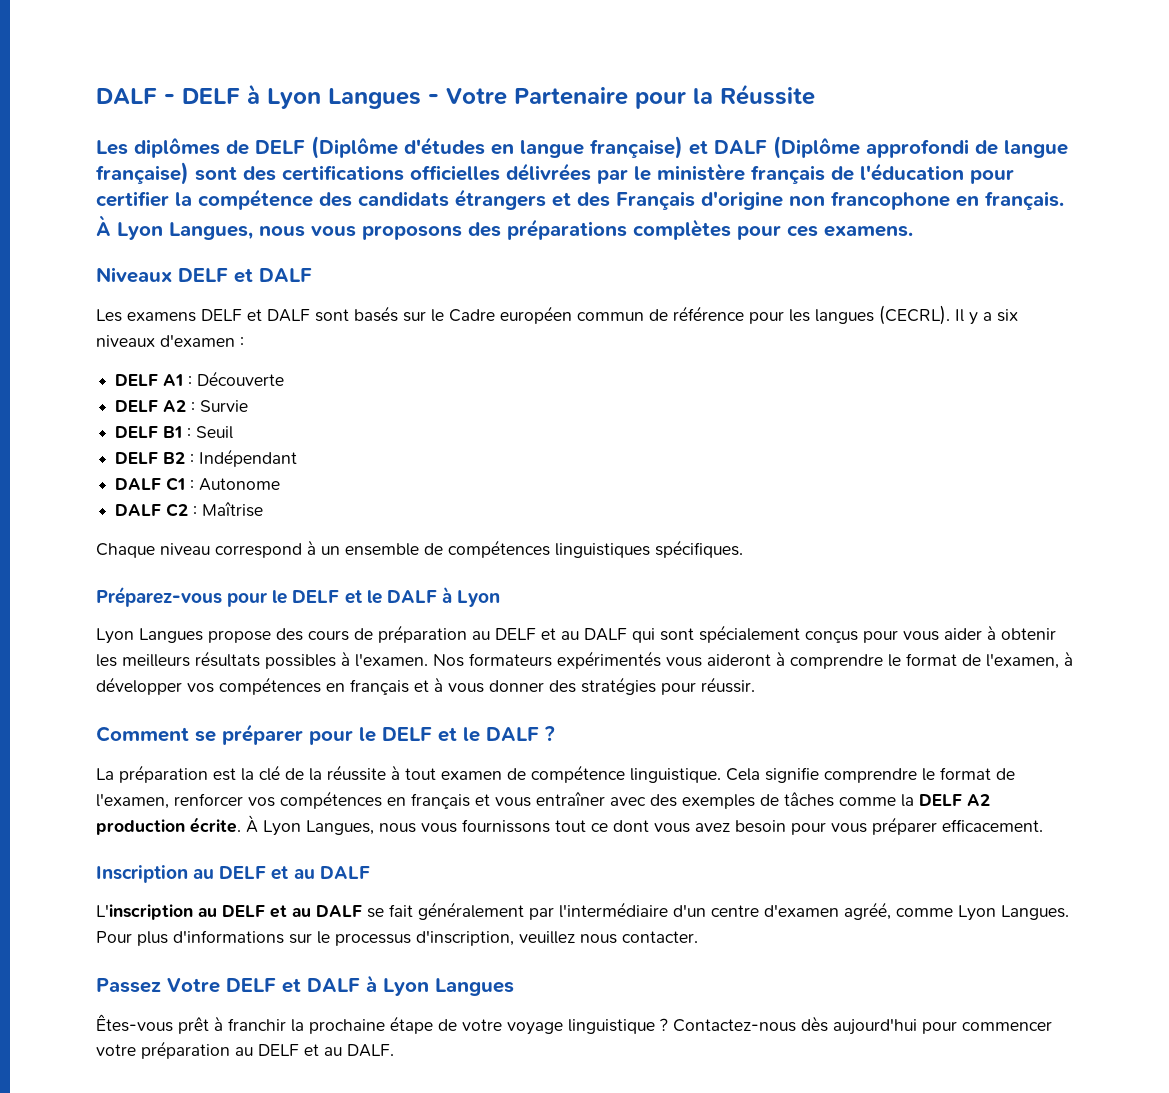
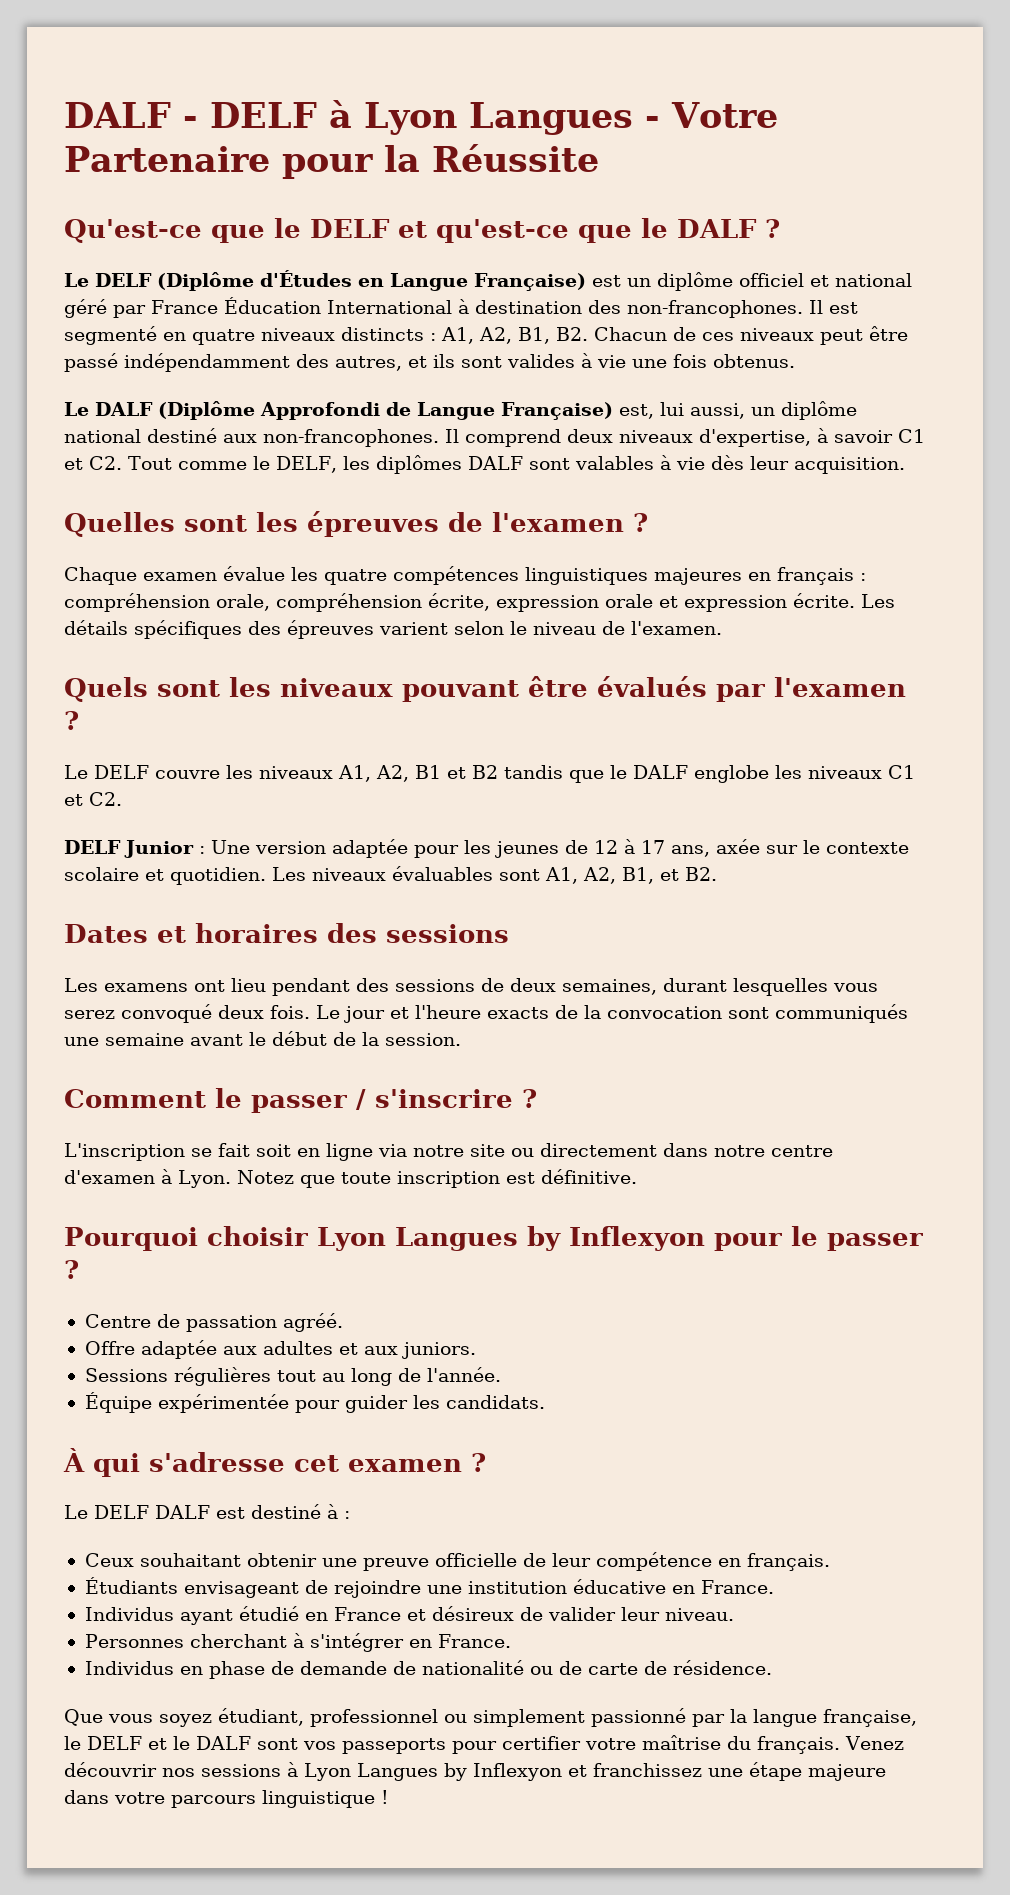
- Les diplômes de DELF (Diplôme d'études en langue française) et DALF (Diplôme approfondi de langue française) sont des certifications officielles délivrées par le ministère français de l'éducation pour certifier la compétence des candidats étrangers et des Français d'origine non francophone en français. À Lyon Langues, nous vous proposons des préparations complètes pour ces examens.
- Niveaux DELF et DALF
- Les examens DELF et DALF sont basés sur le Cadre européen commun de référence pour les langues (CECRL). Il y a six niveaux d'examen :
- DELF A1 : Découverte
- DELF A2 : Survie
- DELF B1 : Seuil
- DELF B2 : Indépendant
- DALF C1 : Autonome
- DALF C2 : Maîtrise
- Chaque niveau correspond à un ensemble de compétences linguistiques spécifiques.
- Préparez-vous pour le DELF et le DALF à Lyon
- Lyon Langues propose des cours de préparation au DELF et au DALF qui sont spécialement conçus pour vous aider à obtenir les meilleurs résultats possibles à l'examen. Nos formateurs expérimentés vous aideront à comprendre le format de l'examen, à développer vos compétences en français et à vous donner des stratégies pour réussir.
- Comment se préparer pour le DELF et le DALF ?
- La préparation est la clé de la réussite à tout examen de compétence linguistique. Cela signifie comprendre le format de l'examen, renforcer vos compétences en français et vous entraîner avec des exemples de tâches comme la DELF A2 production écrite. À Lyon Langues, nous vous fournissons tout ce dont vous avez besoin pour vous préparer efficacement.
- Inscription au DELF et au DALF
- L'inscription au DELF et au DALF se fait généralement par l'intermédiaire d'un centre d'examen agréé, comme Lyon Langues. Pour plus d'informations sur le processus d'inscription, veuillez nous contacter.
- Passez Votre DELF et DALF à Lyon Langues
- Êtes-vous prêt à franchir la prochaine étape de votre voyage linguistique ? Contactez-nous dès aujourd'hui pour commencer votre préparation au DELF et au DALF.
+ Qu'est-ce que le DELF et qu'est-ce que le DALF ?
+ Le DELF (Diplôme d'Études en Langue Française) est un diplôme officiel et national géré par France Éducation International à destination des non-francophones. Il est segmenté en quatre niveaux distincts : A1, A2, B1, B2. Chacun de ces niveaux peut être passé indépendamment des autres, et ils sont valides à vie une fois obtenus.
+ Le DALF (Diplôme Approfondi de Langue Française) est, lui aussi, un diplôme national destiné aux non-francophones. Il comprend deux niveaux d'expertise, à savoir C1 et C2. Tout comme le DELF, les diplômes DALF sont valables à vie dès leur acquisition.
+ Quelles sont les épreuves de l'examen ?
+ Chaque examen évalue les quatre compétences linguistiques majeures en français : compréhension orale, compréhension écrite, expression orale et expression écrite. Les détails spécifiques des épreuves varient selon le niveau de l'examen.
+ Quels sont les niveaux pouvant être évalués par l'examen ?
+ Le DELF couvre les niveaux A1, A2, B1 et B2 tandis que le DALF englobe les niveaux C1 et C2.
+ DELF Junior : Une version adaptée pour les jeunes de 12 à 17 ans, axée sur le contexte scolaire et quotidien. Les niveaux évaluables sont A1, A2, B1, et B2.
+ Dates et horaires des sessions
+ Les examens ont lieu pendant des sessions de deux semaines, durant lesquelles vous serez convoqué deux fois. Le jour et l'heure exacts de la convocation sont communiqués une semaine avant le début de la session.
+ Comment le passer / s'inscrire ?
+ L'inscription se fait soit en ligne via notre site ou directement dans notre centre d'examen à Lyon. Notez que toute inscription est définitive.
+ Pourquoi choisir Lyon Langues by Inflexyon pour le passer ?
+ Centre de passation agréé.
+ Offre adaptée aux adultes et aux juniors.
+ Sessions régulières tout au long de l'année.
+ Équipe expérimentée pour guider les candidats.
+ À qui s'adresse cet examen ?
+ Le DELF DALF est destiné à :
+ Ceux souhaitant obtenir une preuve officielle de leur compétence en français.
+ Étudiants envisageant de rejoindre une institution éducative en France.
+ Individus ayant étudié en France et désireux de valider leur niveau.
+ Personnes cherchant à s'intégrer en France.
+ Individus en phase de demande de nationalité ou de carte de résidence.
+ Que vous soyez étudiant, professionnel ou simplement passionné par la langue française, le DELF et le DALF sont vos passeports pour certifier votre maîtrise du français. Venez découvrir nos sessions à Lyon Langues by Inflexyon et franchissez une étape majeure dans votre parcours linguistique !

